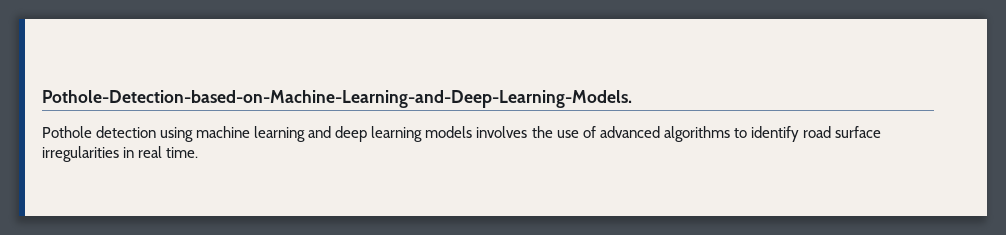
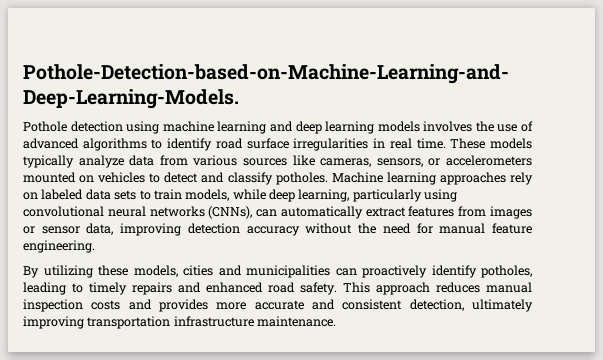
+ These models typically analyze data from various sources like cameras, sensors, or accelerometers mounted on vehicles to detect and classify potholes. Machine learning approaches rely on labeled data sets to train models, while deep learning, particularly using convolutional neural networks (CNNs), can automatically extract features from images or sensor data, improving detection accuracy without the need for manual feature engineering.
+ By utilizing these models, cities and municipalities can proactively identify potholes, leading to timely repairs and enhanced road safety. This approach reduces manual inspection costs and provides more accurate and consistent detection, ultimately improving transportation infrastructure maintenance.

